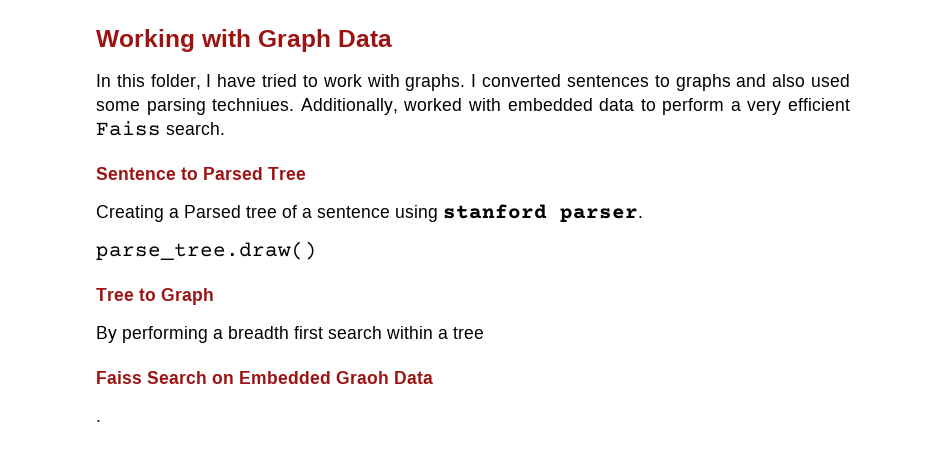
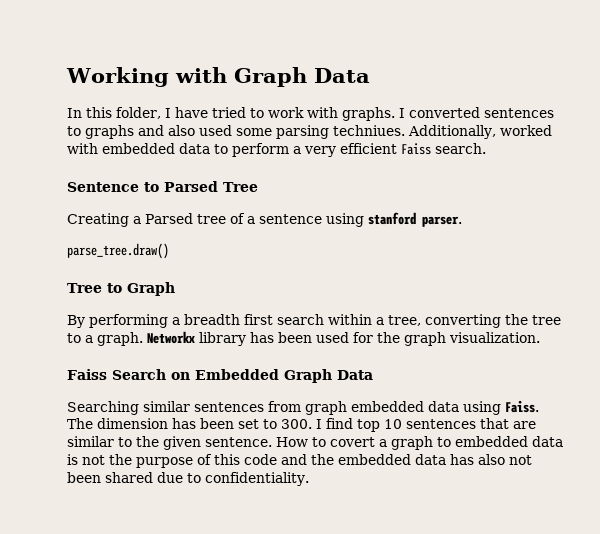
- By performing a breadth first search within a tree
+ By performing a breadth first search within a tree, converting the tree to a graph. Networkx library has been used for the graph visualization.
- Faiss Search on Embedded Graoh Data
- .
+ Faiss Search on Embedded Graph Data
+ Searching similar sentences from graph embedded data using Faiss. The dimension has been set to 300. I find top 10 sentences that are similar to the given sentence. How to covert a graph to embedded data is not the purpose of this code and the embedded data has also not been shared due to confidentiality.

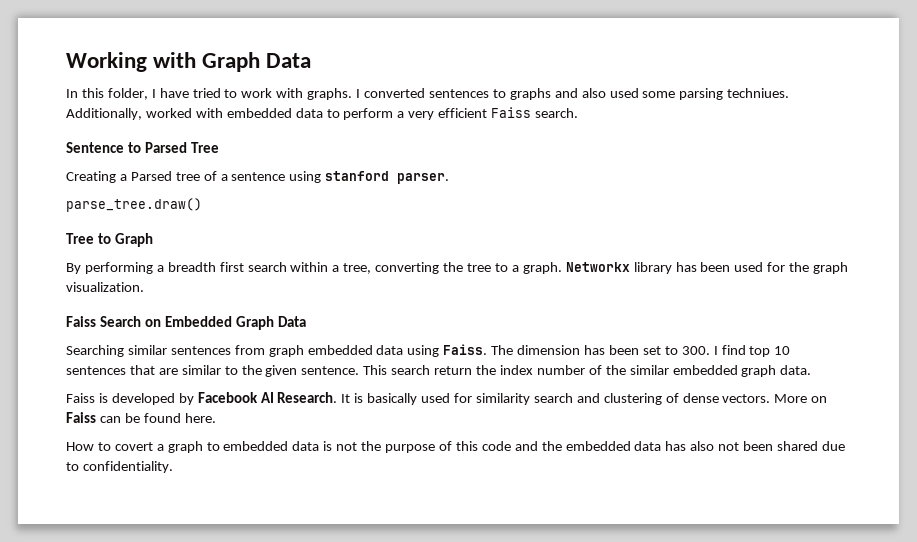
- The dimension has been set to 300. I find top 10 sentences that are similar to the given sentence. How to covert a graph to embedded data is not the purpose of this code and the embedded data has also not been shared due to confidentiality.
+ The dimension has been set to 300. I find top 10 sentences that are similar to the given sentence. This search return the index number of the similar embedded graph data.
+ Faiss is developed by Facebook AI Research. It is basically used for similarity search and clustering of dense vectors. More on Faiss can be found here.
+ How to covert a graph to embedded data is not the purpose of this code and the embedded data has also not been shared due to confidentiality.

